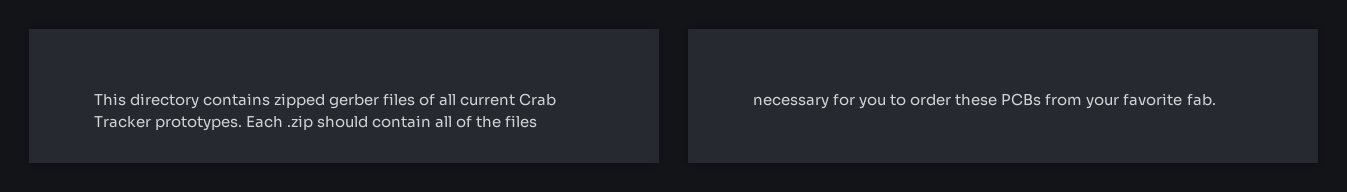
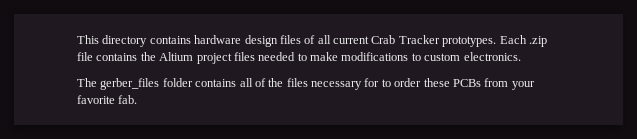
- This directory contains zipped gerber files of all current Crab Tracker prototypes.
+ This directory contains hardware design files of all current Crab Tracker prototypes.
- Each .zip should contain all of the files necessary for you to order these PCBs from your favorite fab.
+ Each .zip file contains the Altium project files needed to make modifications to custom electronics.
+ The gerber_files folder contains all of the files necessary for to order these PCBs from your favorite fab.

